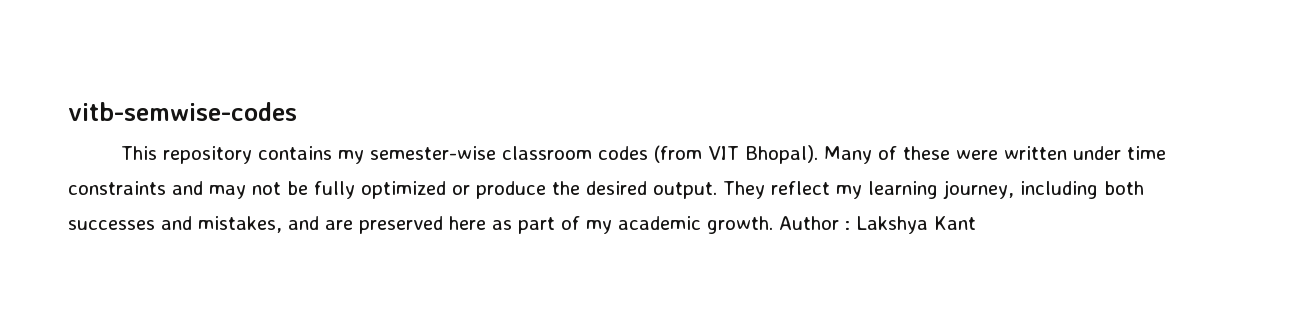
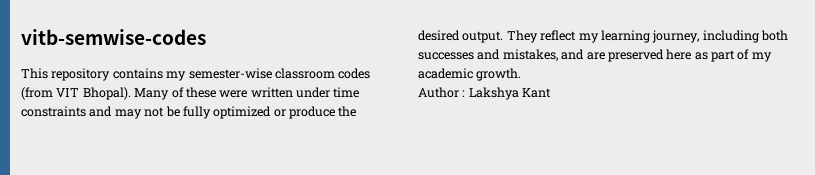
- They reflect my learning journey, including both successes and mistakes, and are preserved here as part of my academic growth. Author : Lakshya Kant
+ They reflect my learning journey, including both successes and mistakes, and are preserved here as part of my academic growth.
+ Author : Lakshya Kant

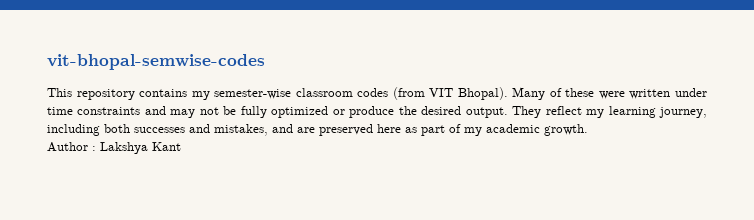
- vitb-semwise-codes
+ vit-bhopal-semwise-codes

